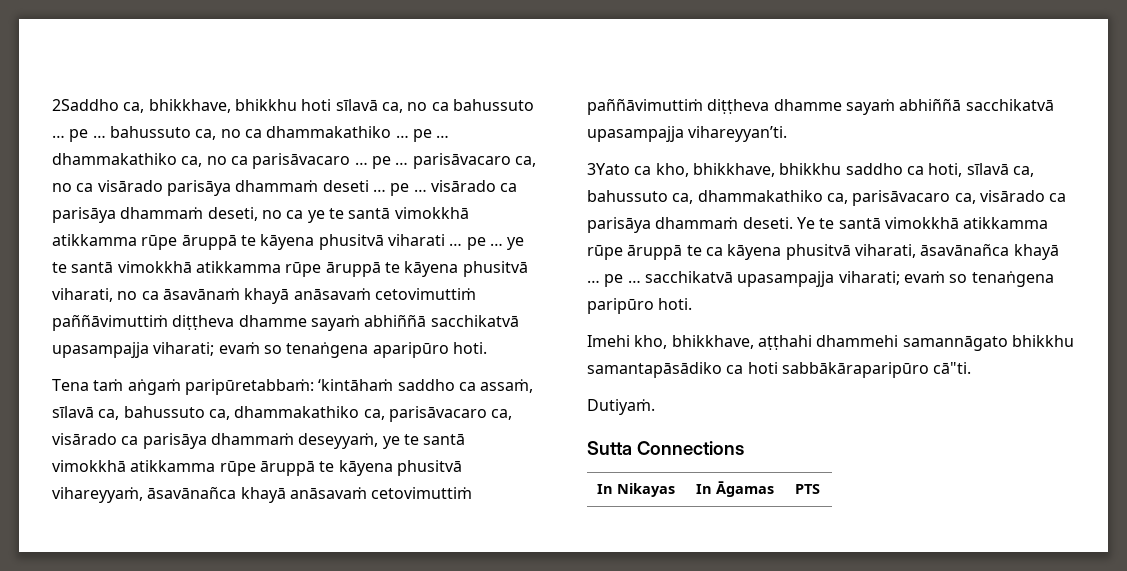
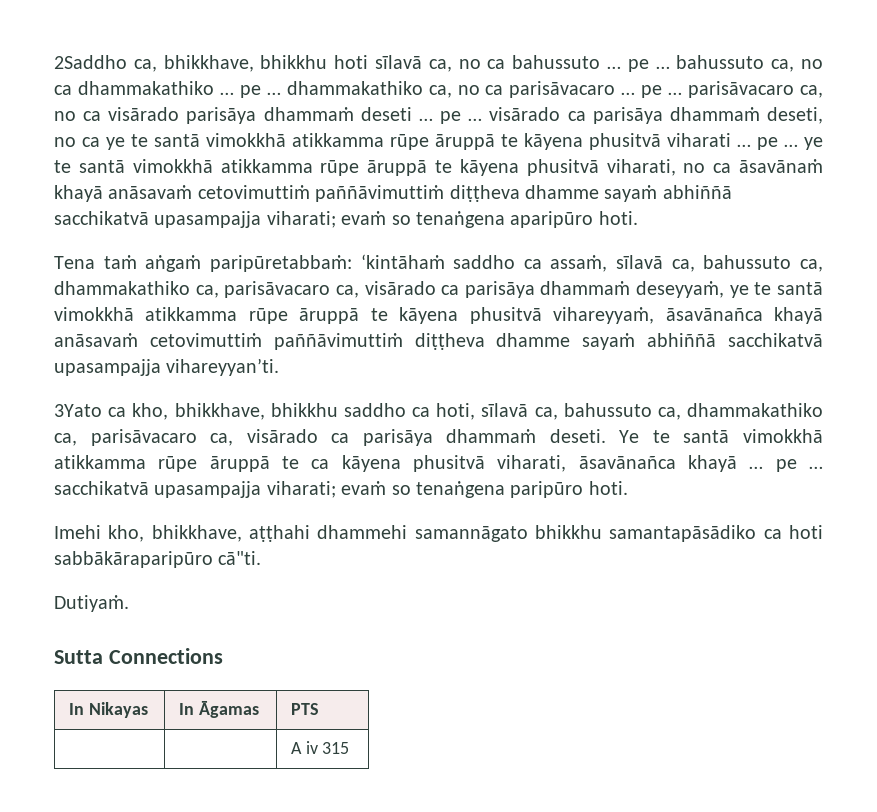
+ | | A iv 315

